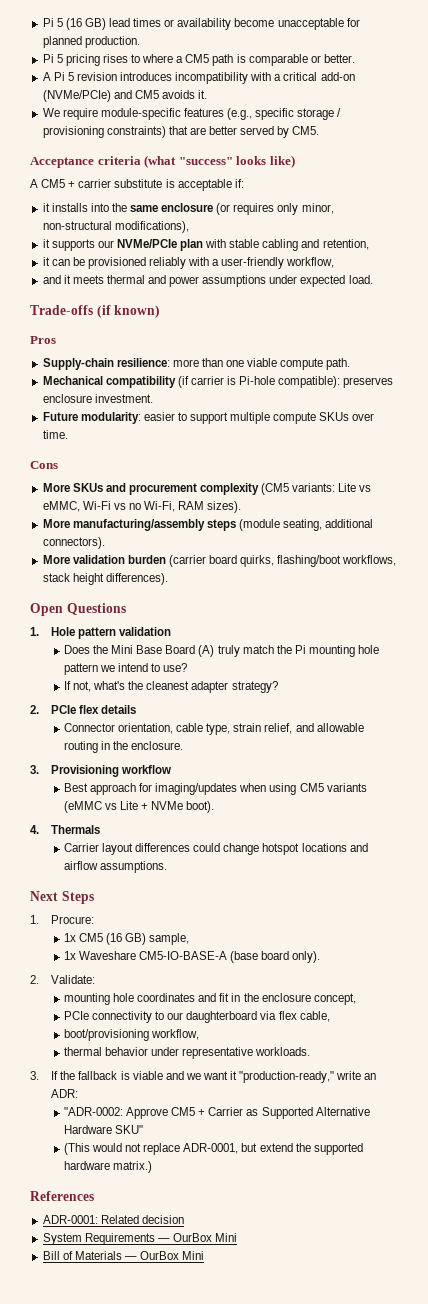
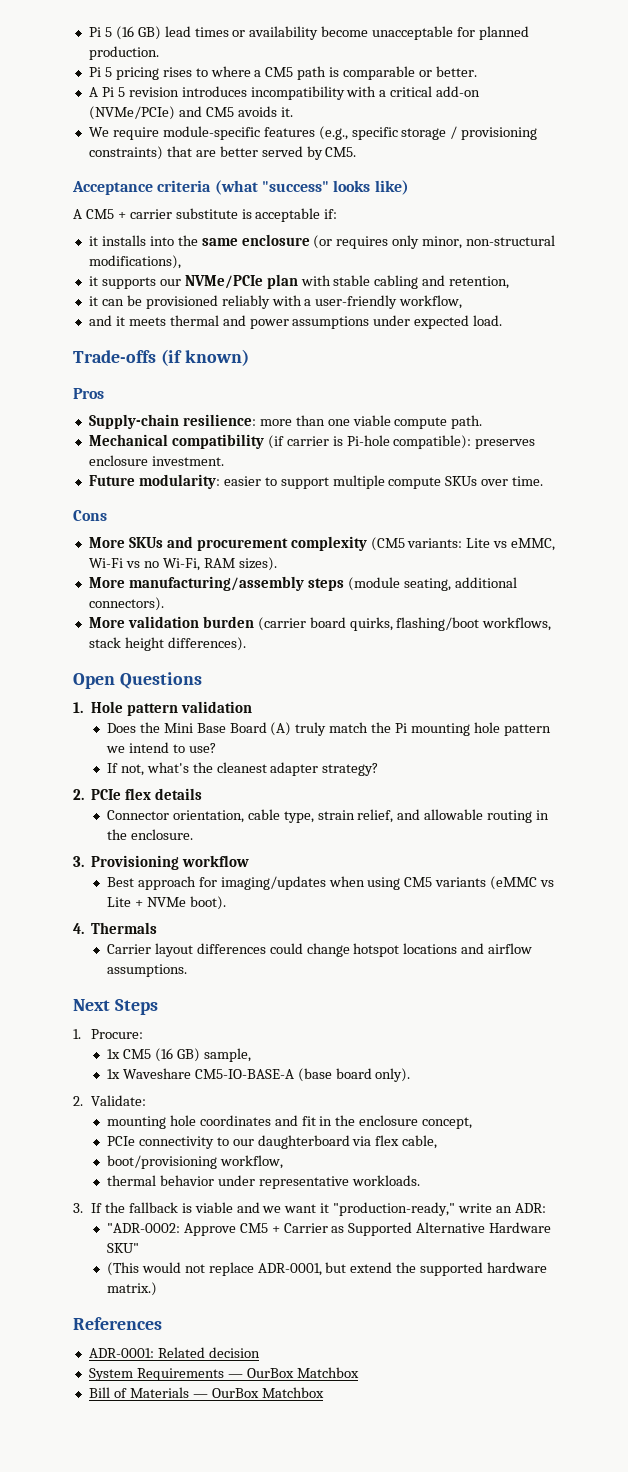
- System Requirements — OurBox Mini
+ System Requirements — OurBox Matchbox
- Bill of Materials — OurBox Mini
+ Bill of Materials — OurBox Matchbox

